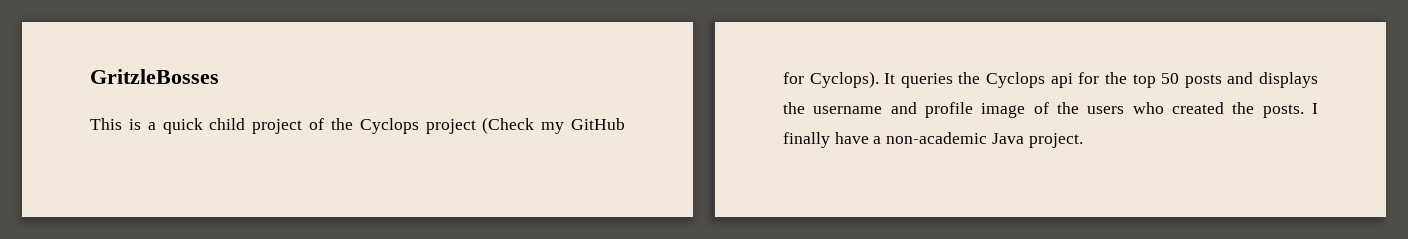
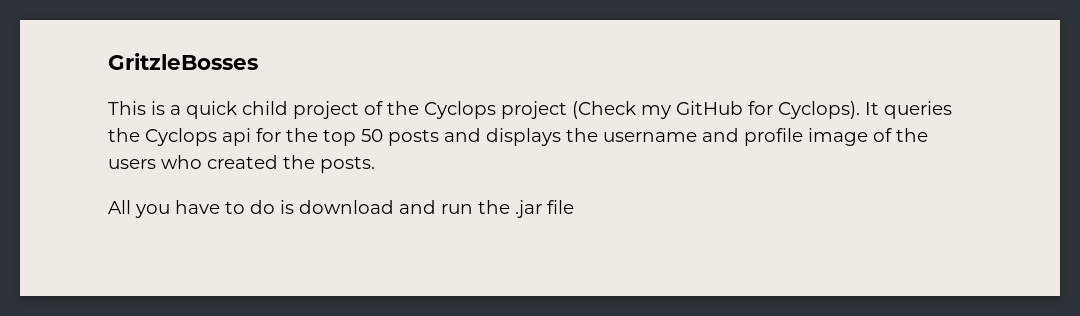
- It queries the Cyclops api for the top 50 posts and displays the username and profile image of the users who created the posts. I finally have a non-academic Java project.
+ It queries the Cyclops api for the top 50 posts and displays the username and profile image of the users who created the posts.
+ All you have to do is download and run the .jar file

